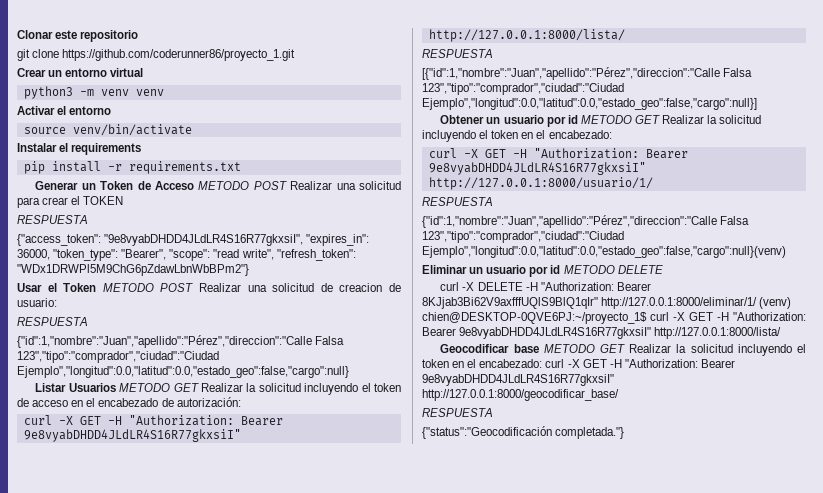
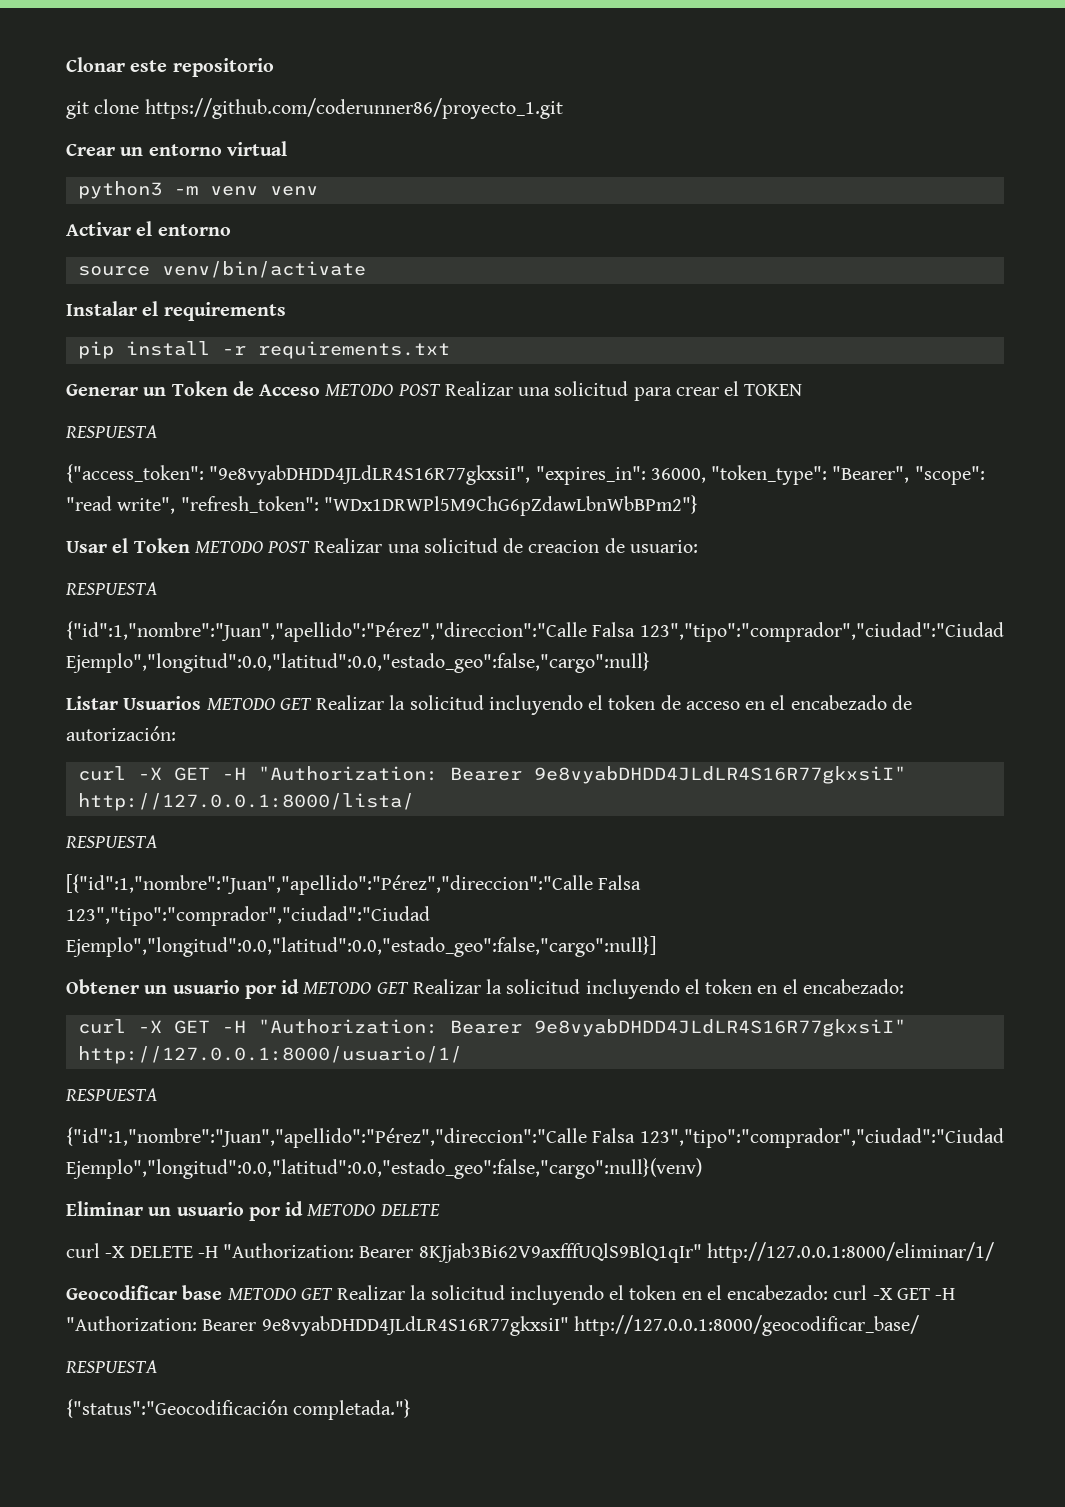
- curl -X DELETE -H "Authorization: Bearer 8KJjab3Bi62V9axfffUQlS9BlQ1qIr" http://127.0.0.1:8000/eliminar/1/ (venv) chien@DESKTOP-0QVE6PJ:~/proyecto_1$ curl -X GET -H "Authorization: Bearer 9e8vyabDHDD4JLdLR4S16R77gkxsiI" http://127.0.0.1:8000/lista/
+ curl -X DELETE -H "Authorization: Bearer 8KJjab3Bi62V9axfffUQlS9BlQ1qIr" http://127.0.0.1:8000/eliminar/1/

